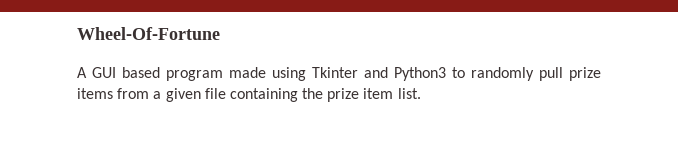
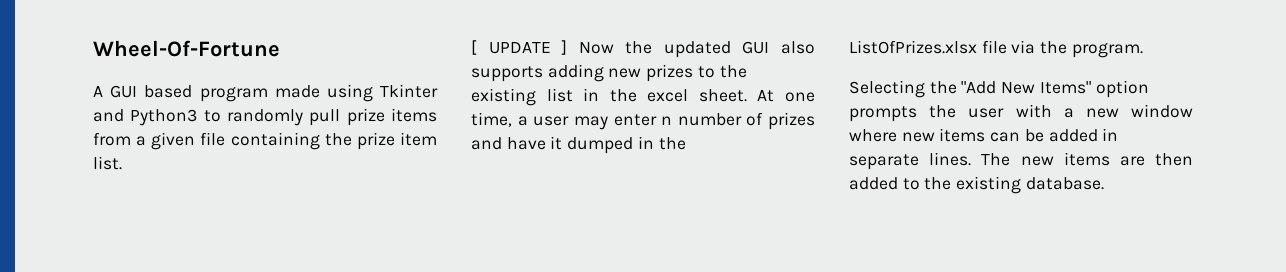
+ [ UPDATE ] Now the updated GUI also supports adding new prizes to the existing list in the excel sheet. At one time, a user may enter n number of prizes and have it dumped in the ListOfPrizes.xlsx file via the program.
+ Selecting the "Add New Items" option prompts the user with a new window where new items can be added in separate lines. The new items are then added to the existing database.

